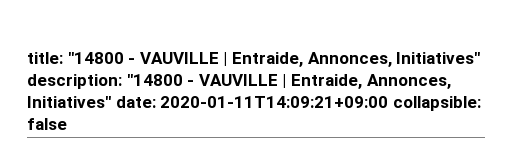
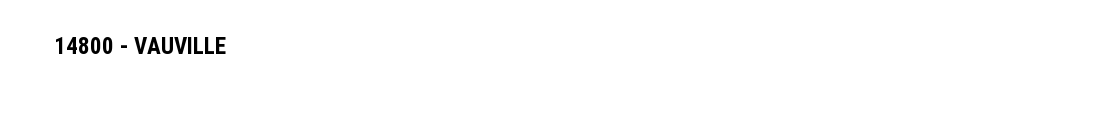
- title: "14800 - VAUVILLE | Entraide, Annonces, Initiatives" description: "14800 - VAUVILLE | Entraide, Annonces, Initiatives" date: 2020-01-11T14:09:21+09:00 collapsible: false
+ 14800 - VAUVILLE

